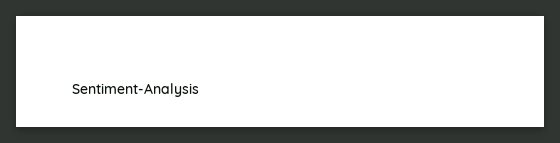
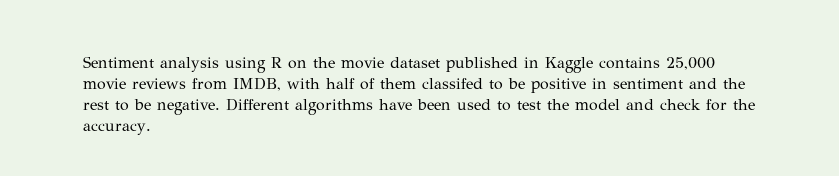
- Sentiment-Analysis
+ Sentiment analysis using R on the movie dataset published in Kaggle contains 25,000 movie reviews from IMDB, with half of them classifed to be positive in sentiment and the rest to be negative. Different algorithms have been used to test the model and check for the accuracy.

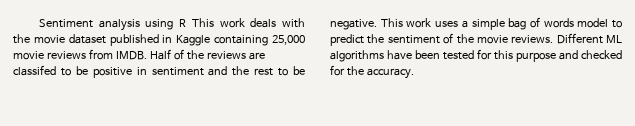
- Sentiment analysis using R on the movie dataset published in Kaggle contains 25,000 movie reviews from IMDB, with half of them classifed to be positive in sentiment and the rest to be negative.
+ Sentiment analysis using R This work deals with the movie dataset published in Kaggle containing 25,000 movie reviews from IMDB. Half of the reviews are classifed to be positive in sentiment and the rest to be negative.
- Different algorithms have been used to test the model and check for the accuracy.
+ This work uses a simple bag of words model to predict the sentiment of the movie reviews. Different ML algorithms have been tested for this purpose and checked for the accuracy.

